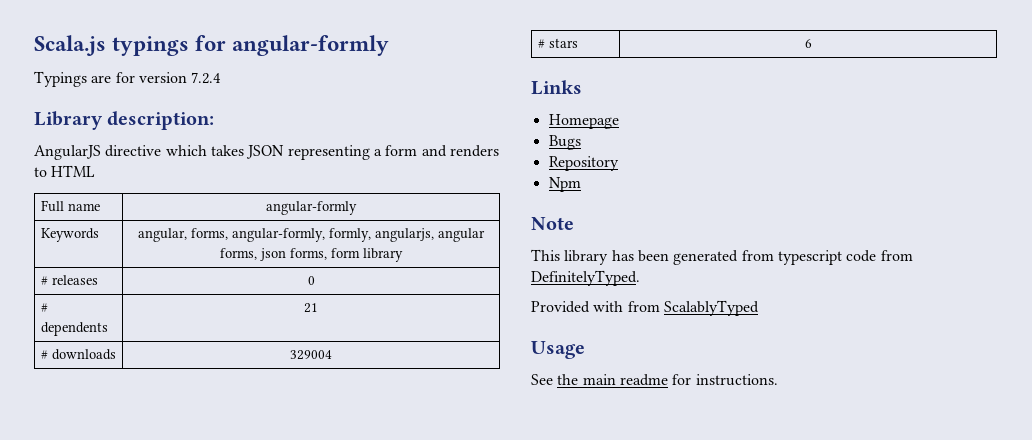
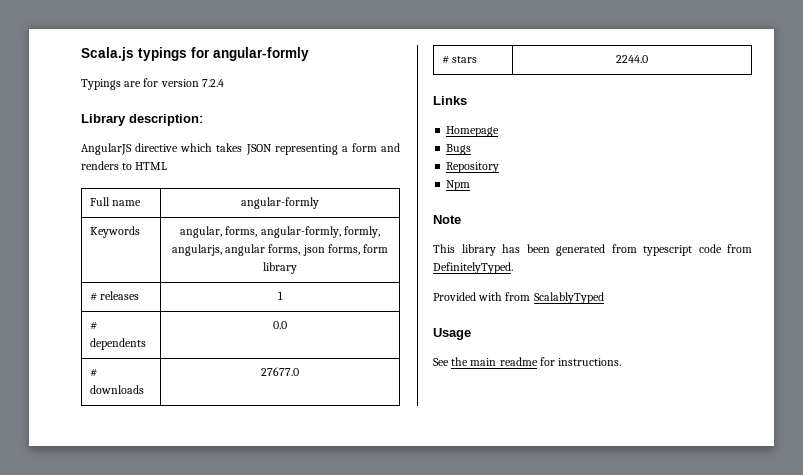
- # releases | 0
+ # releases | 1
- # dependents | 21
+ # dependents | 0.0
- # downloads | 329004
+ # downloads | 27677.0
- # stars | 6
+ # stars | 2244.0

